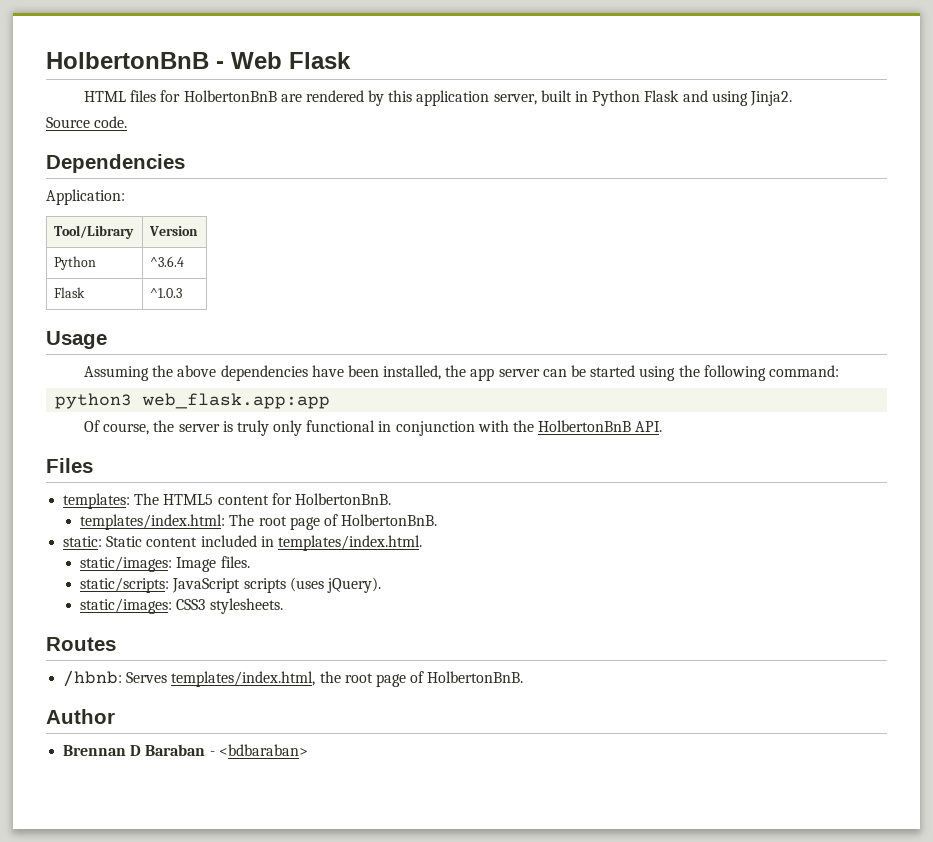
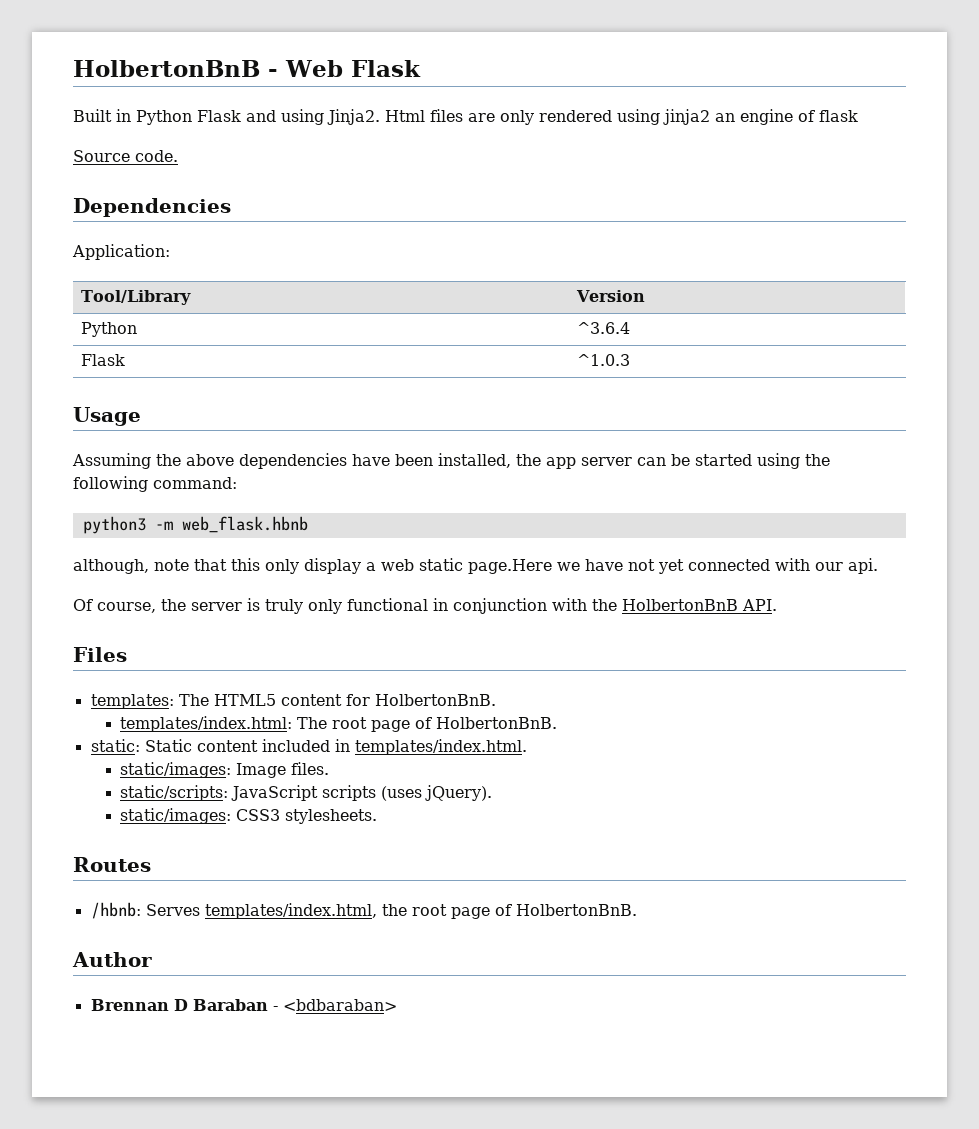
- HTML files for HolbertonBnB are rendered by this application server, built in Python Flask and using Jinja2.
+ Built in Python Flask and using Jinja2. Html files are only rendered using jinja2 an engine of flask
- python3 web_flask.app:app
+ python3 -m web_flask.hbnb
+ although, note that this only display a web static page.Here we have not yet connected with our api.

